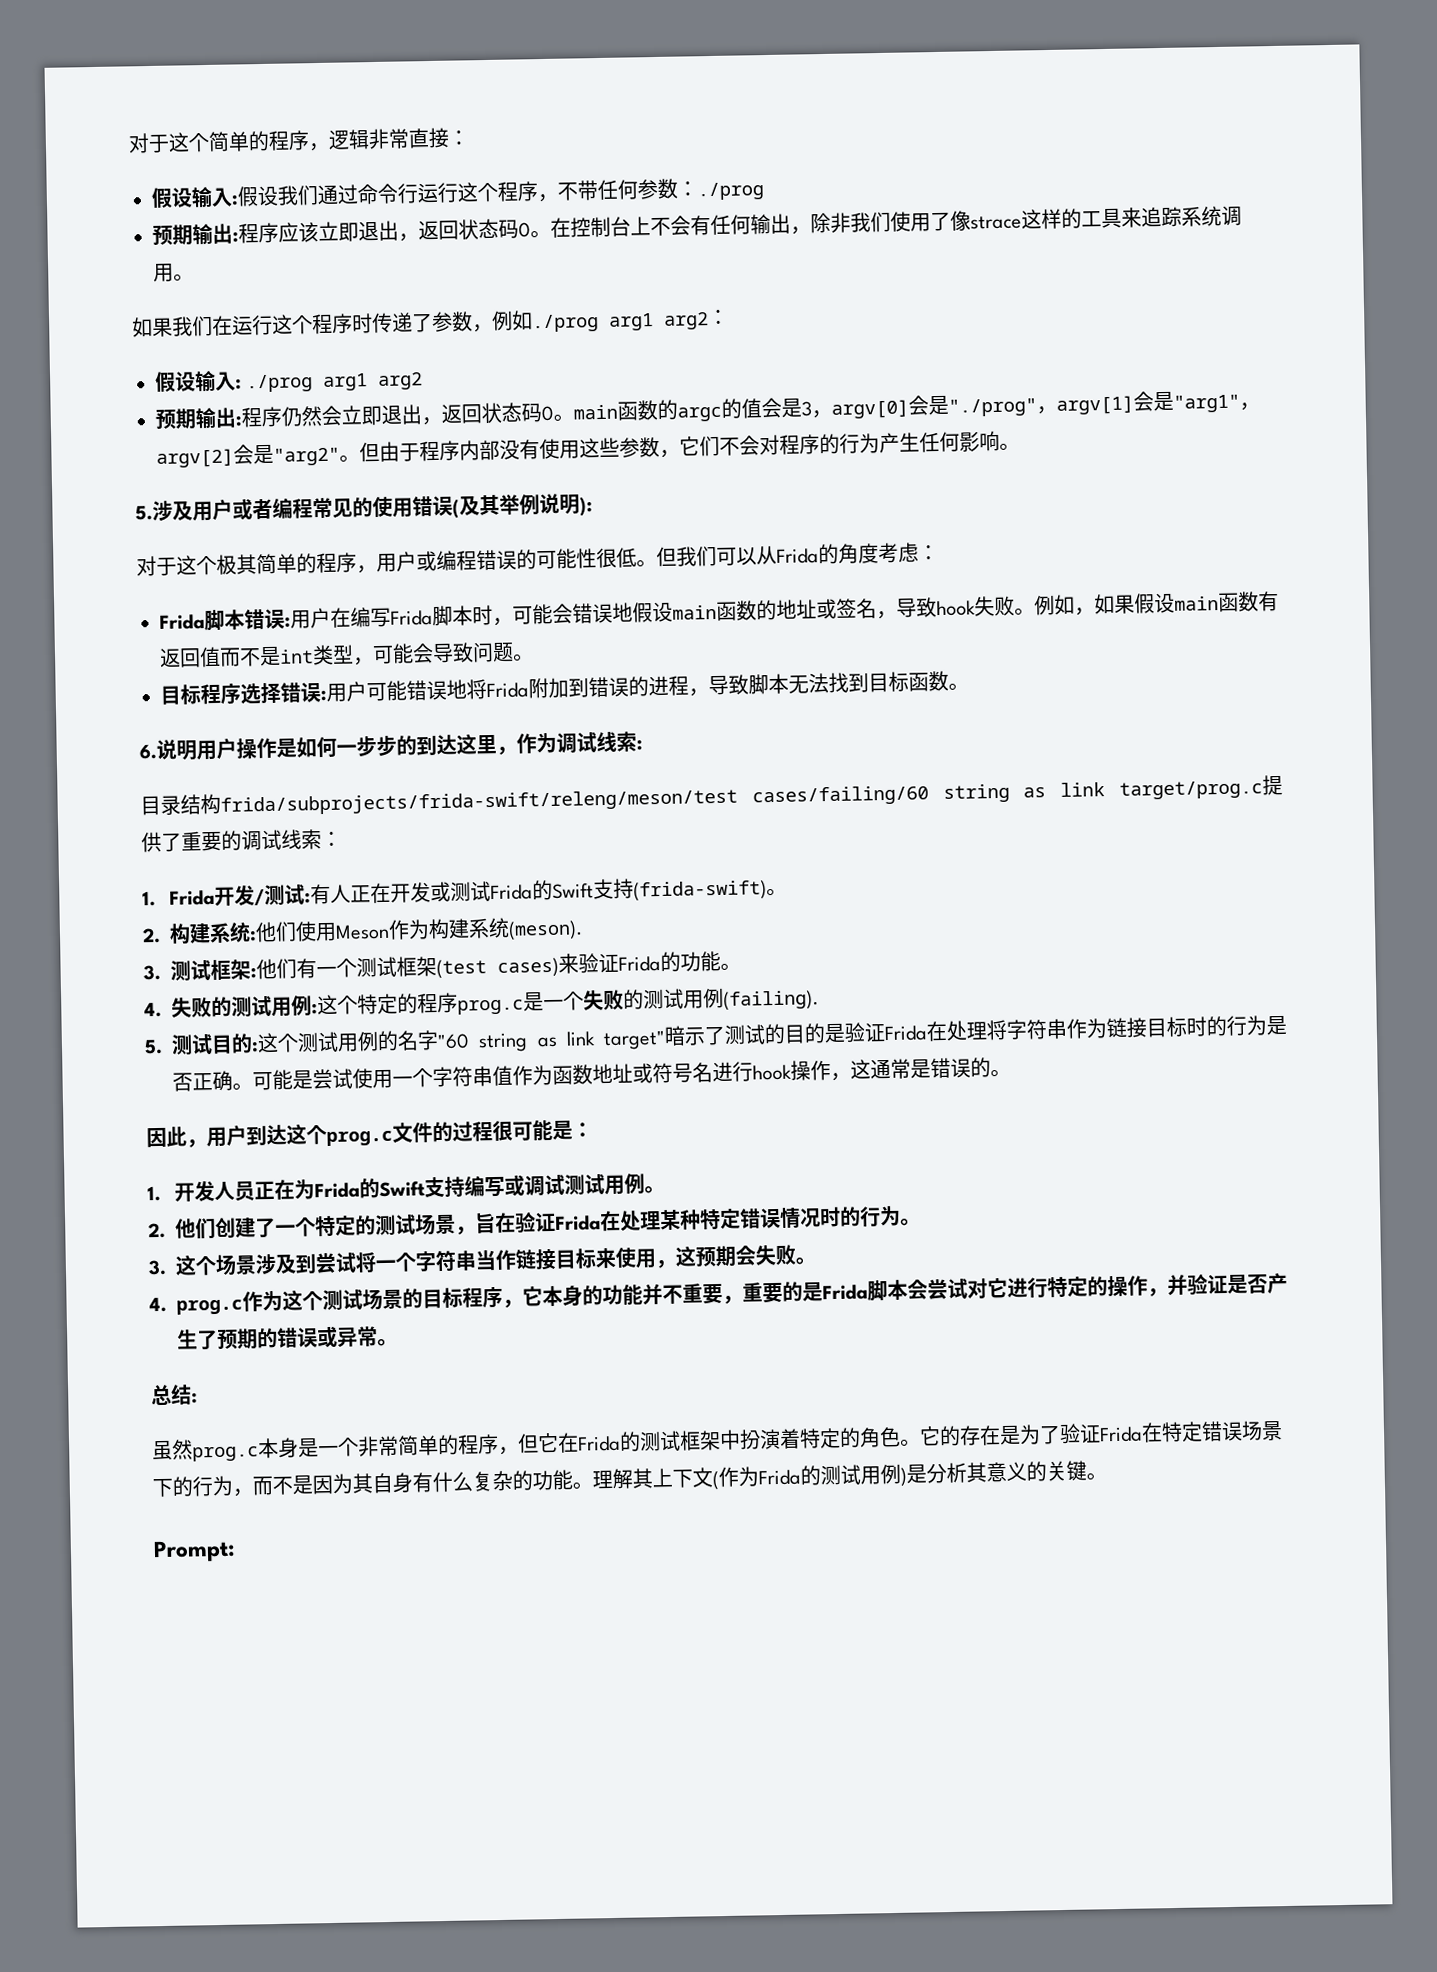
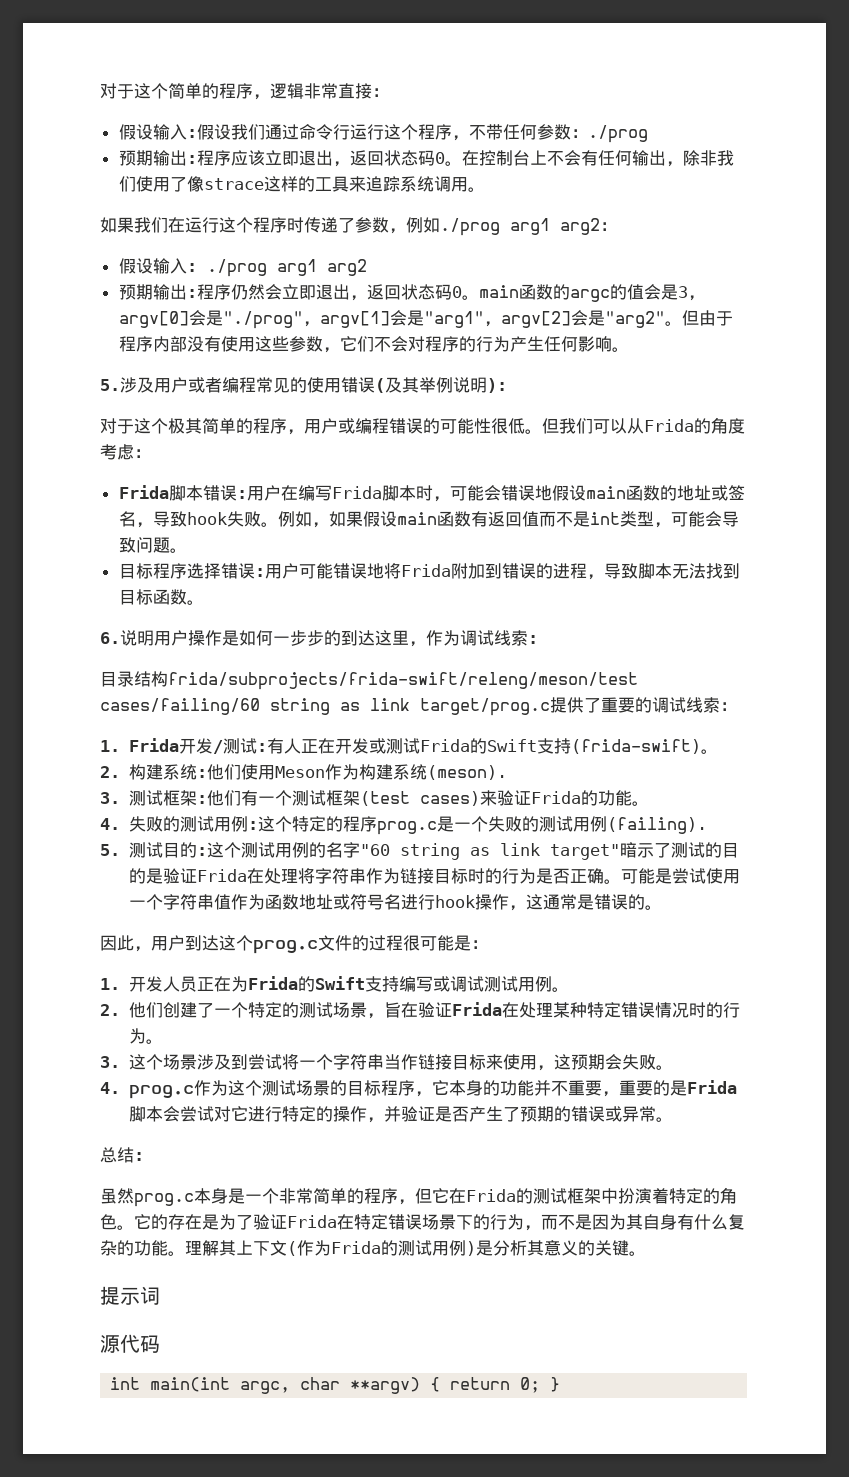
- Prompt:
+ 提示词
+ 源代码
+ int main(int argc, char **argv) { return 0; }

